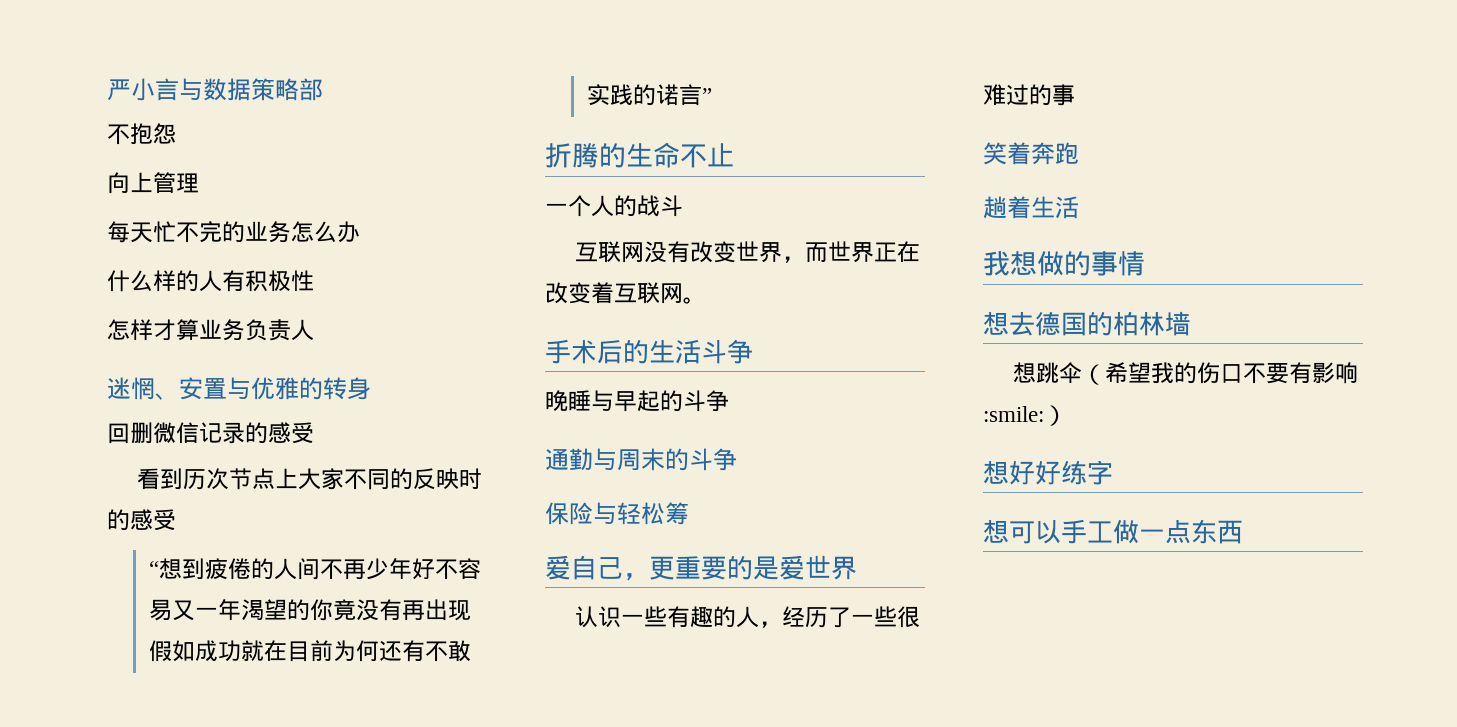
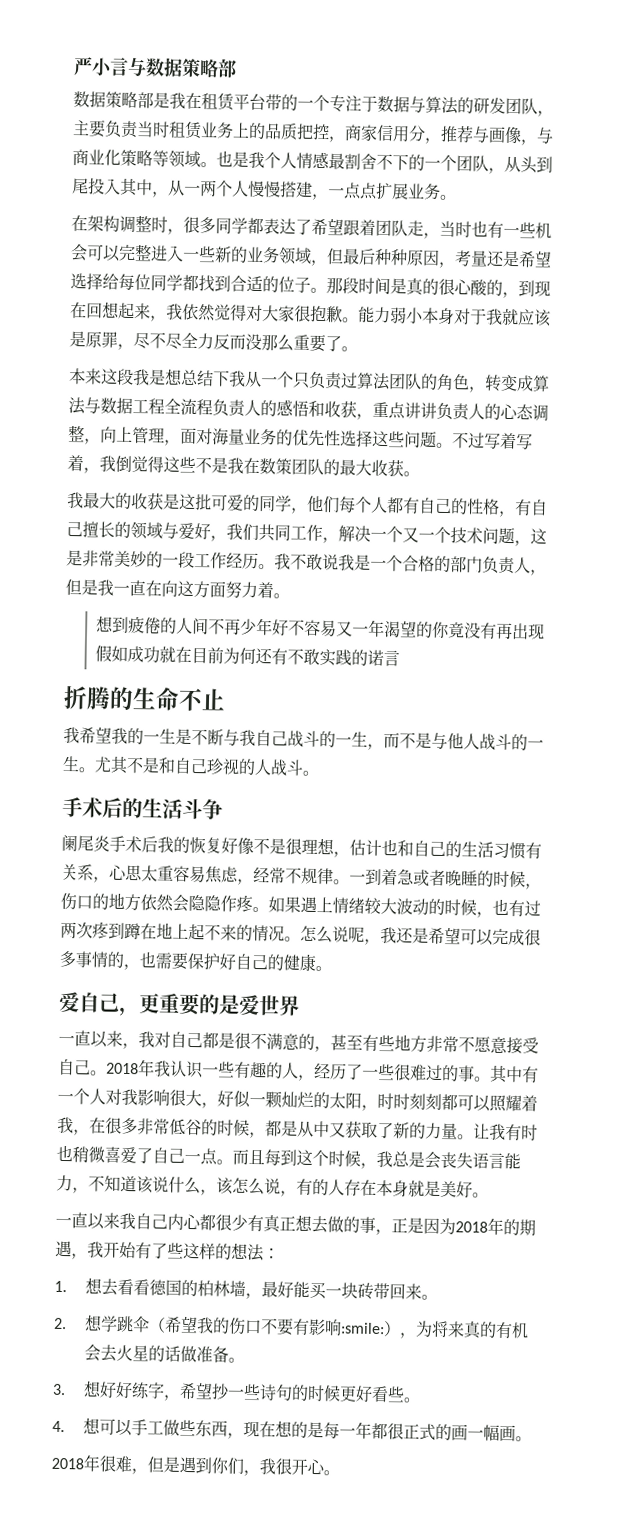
- 不抱怨
- 向上管理
- 每天忙不完的业务怎么办
- 什么样的人有积极性
- 怎样才算业务负责人
- 迷惘、安置与优雅的转身
- 回删微信记录的感受
- 看到历次节点上大家不同的反映时的感受
- “想到疲倦的人间不再少年好不容易又一年渴望的你竟没有再出现假如成功就在目前为何还有不敢实践的诺言”
+ 数据策略部是我在租赁平台带的一个专注于数据与算法的研发团队，主要负责当时租赁业务上的品质把控，商家信用分，推荐与画像，与商业化策略等领域。也是我个人情感最割舍不下的一个团队，从头到尾投入其中，从一两个人慢慢搭建，一点点扩展业务。
+ 在架构调整时，很多同学都表达了希望跟着团队走，当时也有一些机会可以完整进入一些新的业务领域，但最后种种原因，考量还是希望选择给每位同学都找到合适的位子。那段时间是真的很心酸的，到现在回想起来，我依然觉得对大家很抱歉。能力弱小本身对于我就应该是原罪，尽不尽全力反而没那么重要了。
+ 本来这段我是想总结下我从一个只负责过算法团队的角色，转变成算法与数据工程全流程负责人的感悟和收获，重点讲讲负责人的心态调整，向上管理，面对海量业务的优先性选择这些问题。不过写着写着，我倒觉得这些不是我在数策团队的最大收获。
+ 我最大的收获是这批可爱的同学，他们每个人都有自己的性格，有自己擅长的领域与爱好，我们共同工作，解决一个又一个技术问题，这是非常美妙的一段工作经历。我不敢说我是一个合格的部门负责人，但是我一直在向这方面努力着。
+ 想到疲倦的人间不再少年好不容易又一年渴望的你竟没有再出现假如成功就在目前为何还有不敢实践的诺言
- 一个人的战斗
- 互联网没有改变世界，而世界正在改变着互联网。
+ 我希望我的一生是不断与我自己战斗的一生，而不是与他人战斗的一生。尤其不是和自己珍视的人战斗。
- 晚睡与早起的斗争
- 通勤与周末的斗争
- 保险与轻松筹
+ 阑尾炎手术后我的恢复好像不是很理想，估计也和自己的生活习惯有关系，心思太重容易焦虑，经常不规律。一到着急或者晚睡的时候，伤口的地方依然会隐隐作疼。如果遇上情绪较大波动的时候，也有过两次疼到蹲在地上起不来的情况。怎么说呢，我还是希望可以完成很多事情的，也需要保护好自己的健康。
- 认识一些有趣的人，经历了一些很难过的事
- 笑着奔跑
- 趟着生活
- 我想做的事情
- 想去德国的柏林墙
- 想跳伞（希望我的伤口不要有影响:smile:）
- 想好好练字
- 想可以手工做一点东西
+ 一直以来，我对自己都是很不满意的，甚至有些地方非常不愿意接受自己。2018年我认识一些有趣的人，经历了一些很难过的事。其中有一个人对我影响很大，好似一颗灿烂的太阳，时时刻刻都可以照耀着我，在很多非常低谷的时候，都是从中又获取了新的力量。让我有时也稍微喜爱了自己一点。而且每到这个时候，我总是会丧失语言能力，不知道该说什么，该怎么说，有的人存在本身就是美好。
+ 一直以来我自己内心都很少有真正想去做的事，正是因为2018年的期遇，我开始有了些这样的想法：
+ 1.想去看看德国的柏林墙，最好能买一块砖带回来。
+ 2.想学跳伞（希望我的伤口不要有影响:smile:），为将来真的有机会去火星的话做准备。
+ 3.想好好练字，希望抄一些诗句的时候更好看些。
+ 4.想可以手工做些东西，现在想的是每一年都很正式的画一幅画。
+ 2018年很难，但是遇到你们，我很开心。

